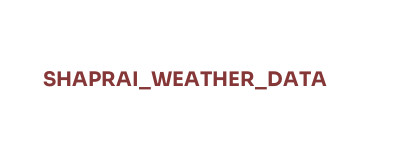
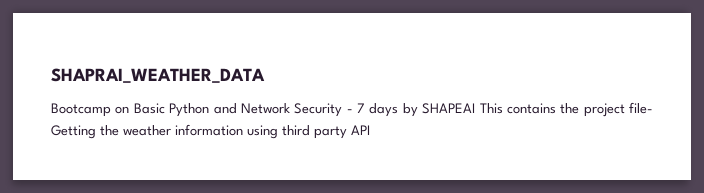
+ Bootcamp on Basic Python and Network Security - 7 days by SHAPEAI This contains the project file- Getting the weather information using third party API

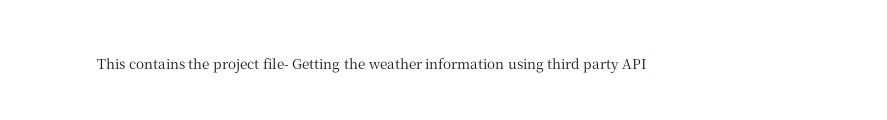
- SHAPRAI_WEATHER_DATA
- Bootcamp on Basic Python and Network Security - 7 days by SHAPEAI This contains the project file- Getting the weather information using third party API
+ This contains the project file- Getting the weather information using third party API

